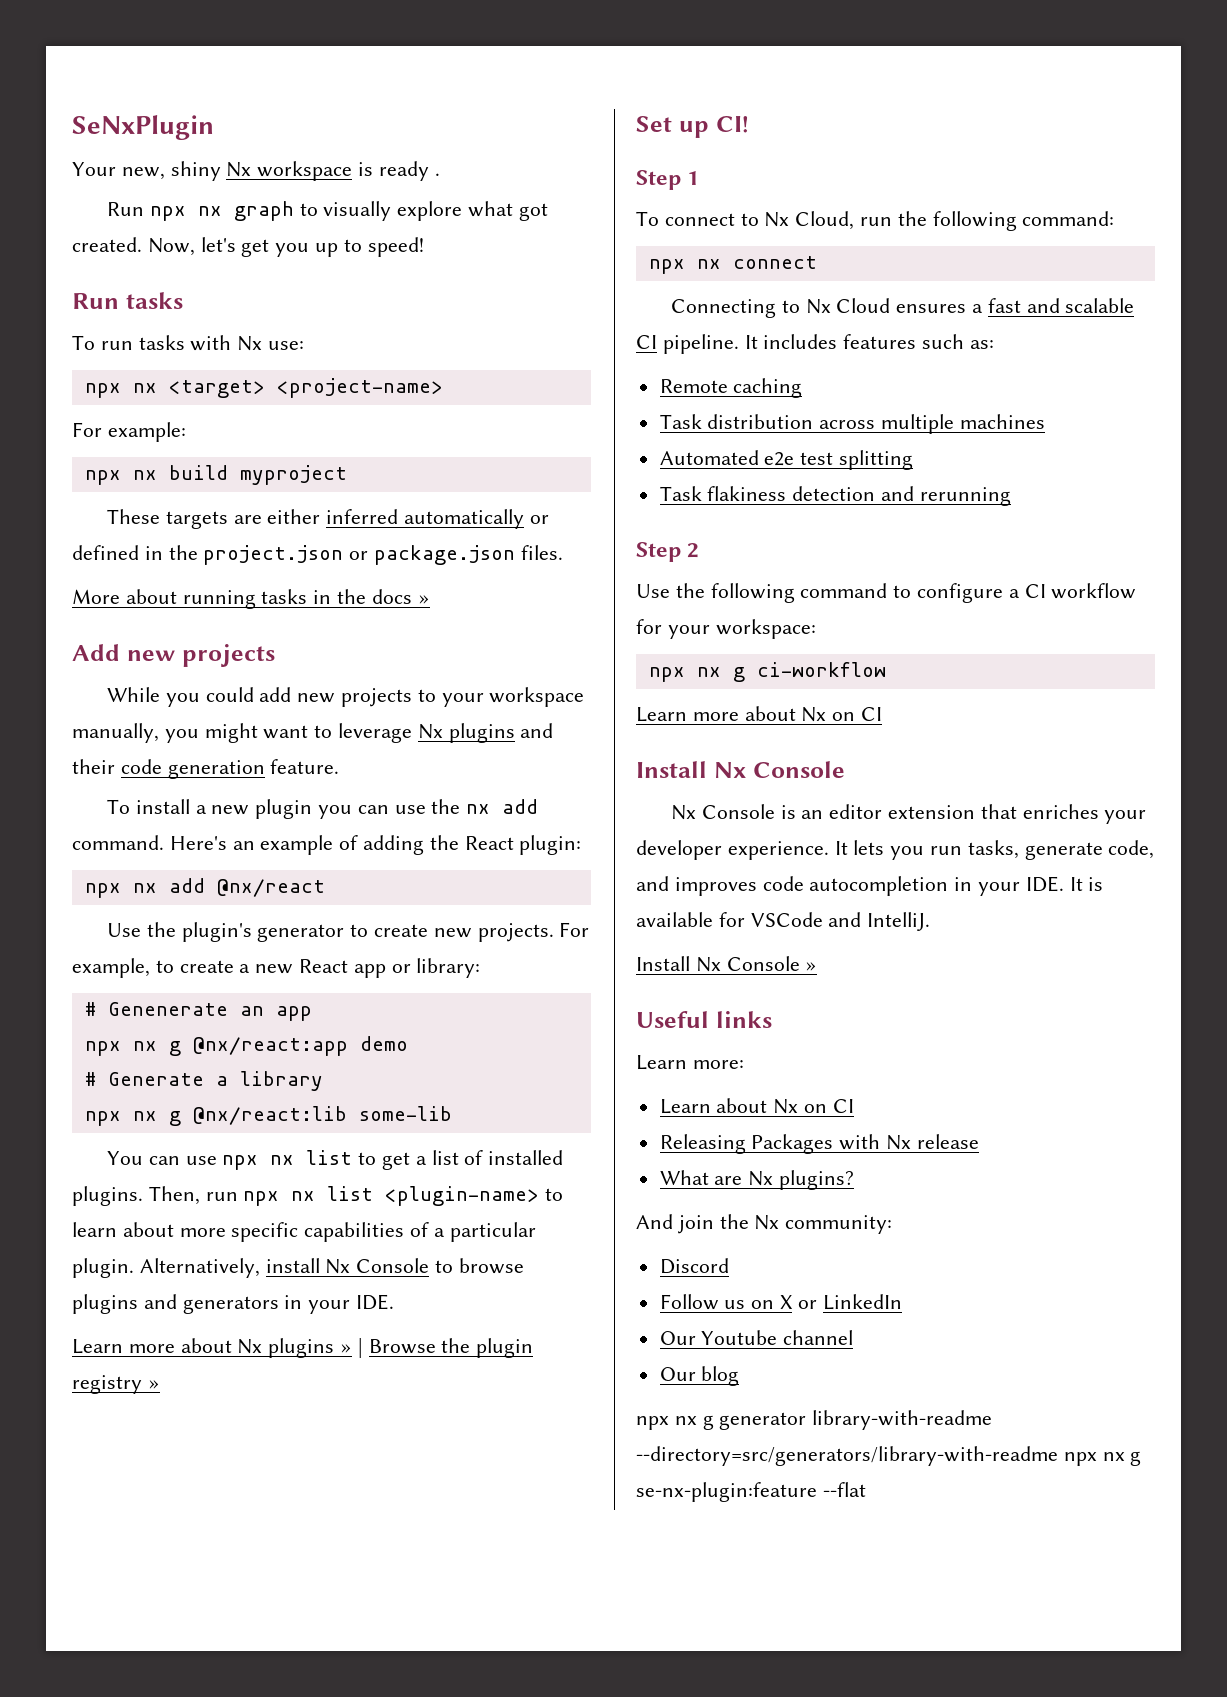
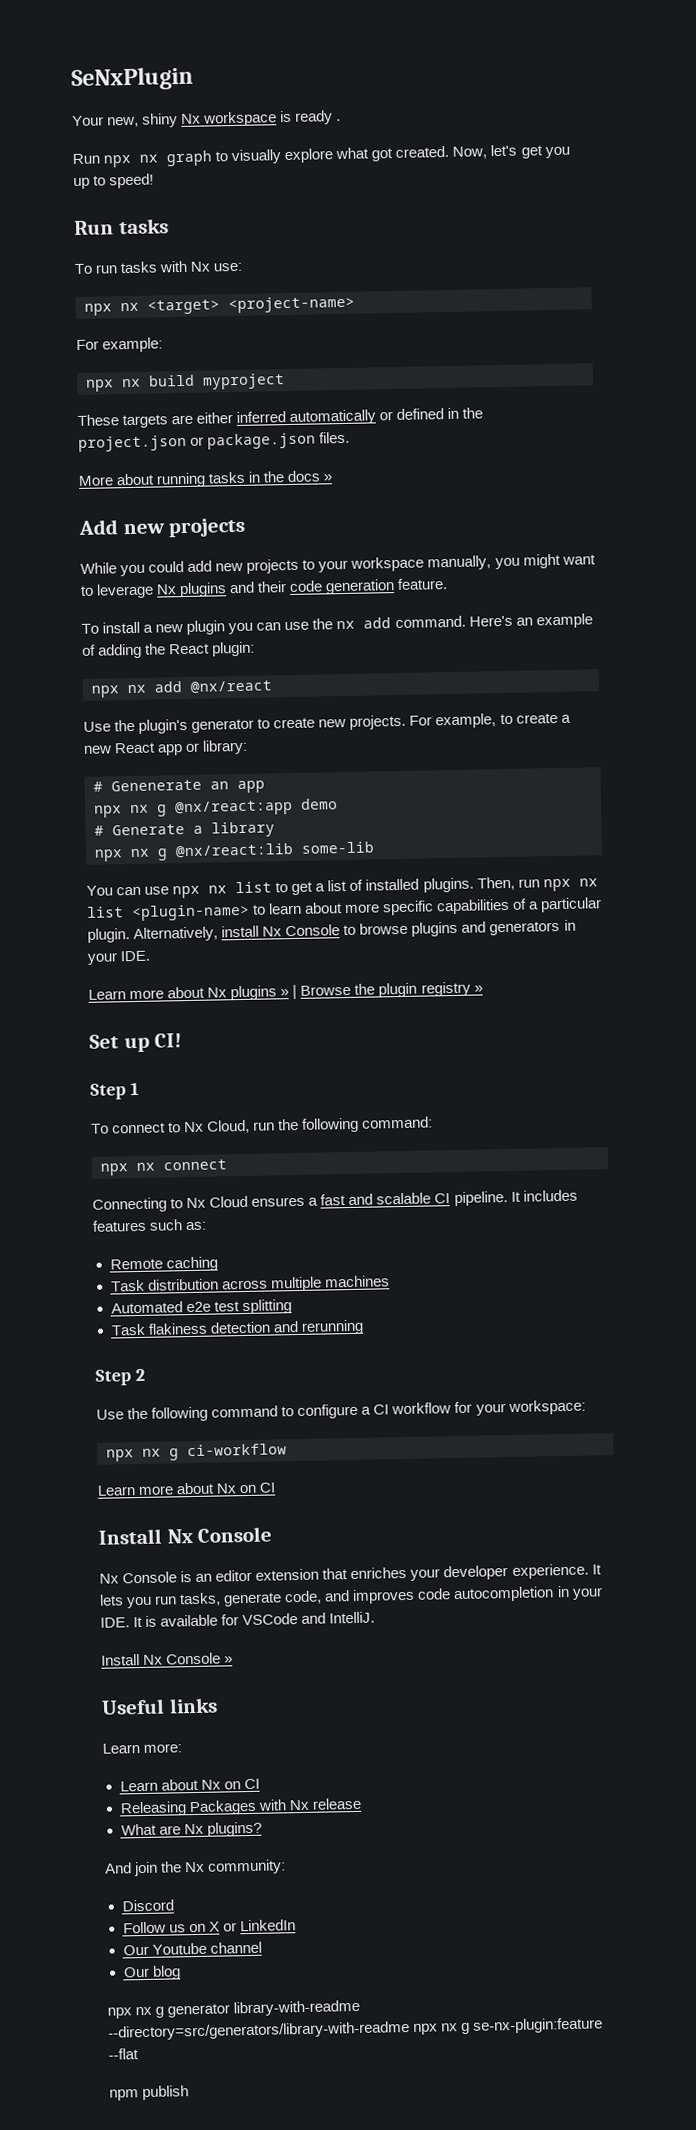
+ npm publish

